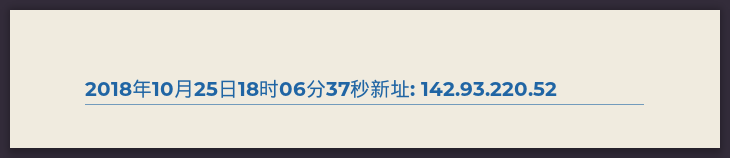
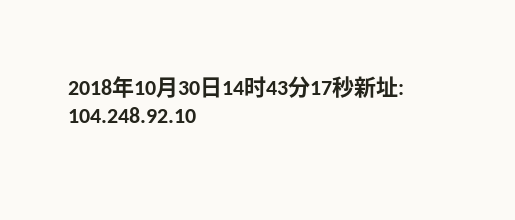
- 2018年10月25日18时06分37秒新址: 142.93.220.52
+ 2018年10月30日14时43分17秒新址: 104.248.92.10

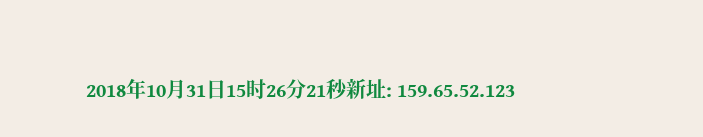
- 2018年10月30日14时43分17秒新址: 104.248.92.10
+ 2018年10月31日15时26分21秒新址: 159.65.52.123

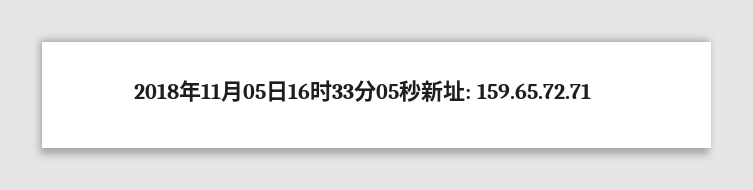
- 2018年10月31日15时26分21秒新址: 159.65.52.123
+ 2018年11月05日16时33分05秒新址: 159.65.72.71

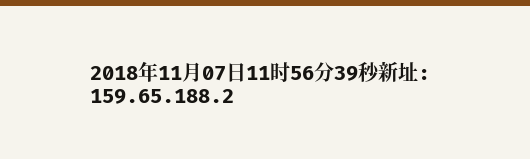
- 2018年11月05日16时33分05秒新址: 159.65.72.71
+ 2018年11月07日11时56分39秒新址: 159.65.188.2

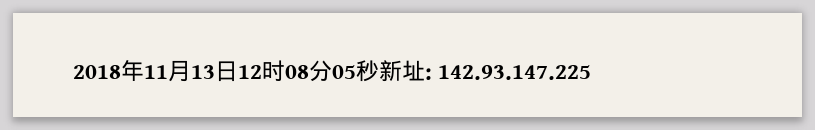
- 2018年11月07日11时56分39秒新址: 159.65.188.2
+ 2018年11月13日12时08分05秒新址: 142.93.147.225

